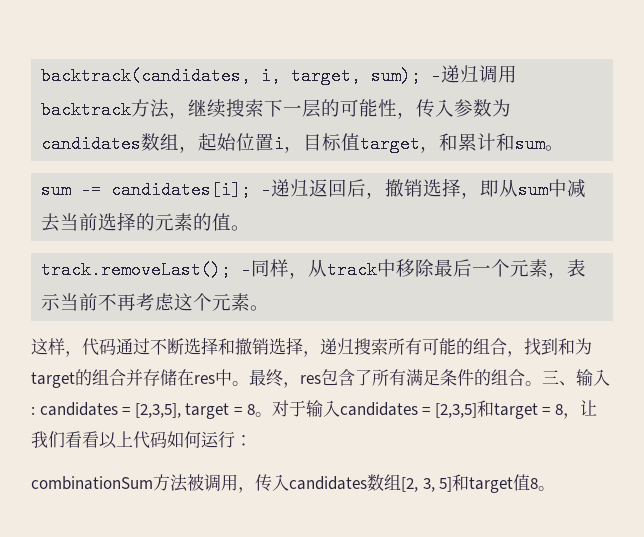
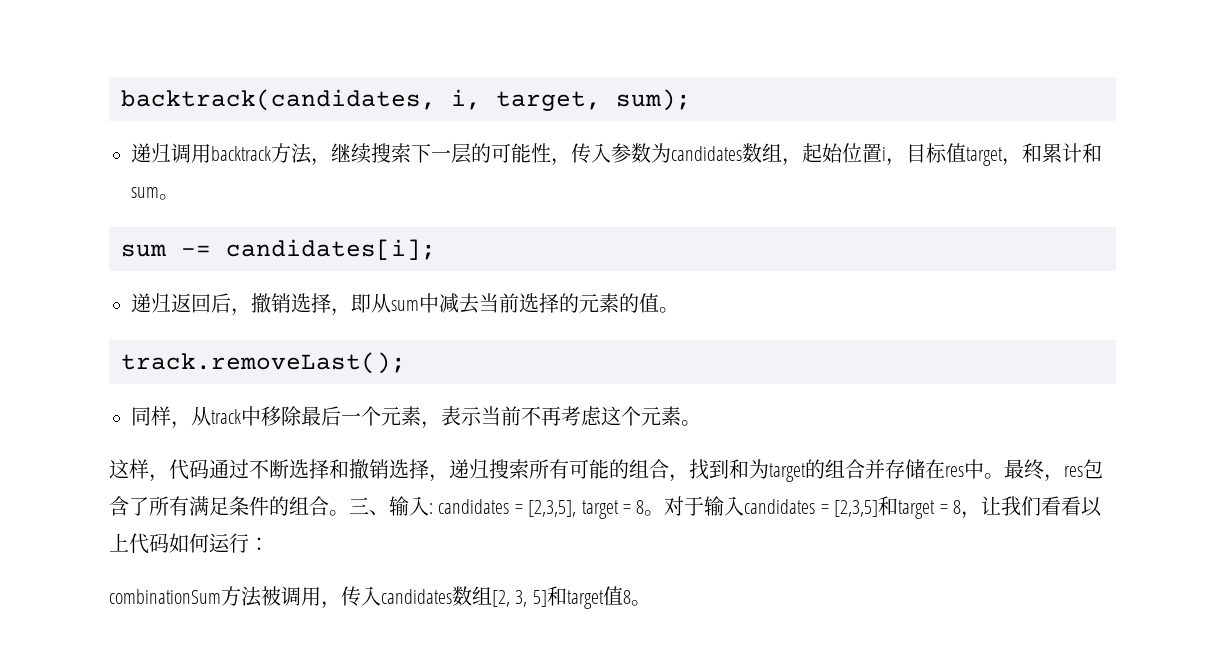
- backtrack(candidates, i, target, sum); -递归调用backtrack方法，继续搜索下一层的可能性，传入参数为candidates数组，起始位置i，目标值target，和累计和sum。
+ backtrack(candidates, i, target, sum);
+ 递归调用backtrack方法，继续搜索下一层的可能性，传入参数为candidates数组，起始位置i，目标值target，和累计和sum。
- sum -= candidates[i]; -递归返回后，撤销选择，即从sum中减去当前选择的元素的值。
+ sum -= candidates[i];
+ 递归返回后，撤销选择，即从sum中减去当前选择的元素的值。
- track.removeLast(); -同样，从track中移除最后一个元素，表示当前不再考虑这个元素。
+ track.removeLast();
+ 同样，从track中移除最后一个元素，表示当前不再考虑这个元素。

